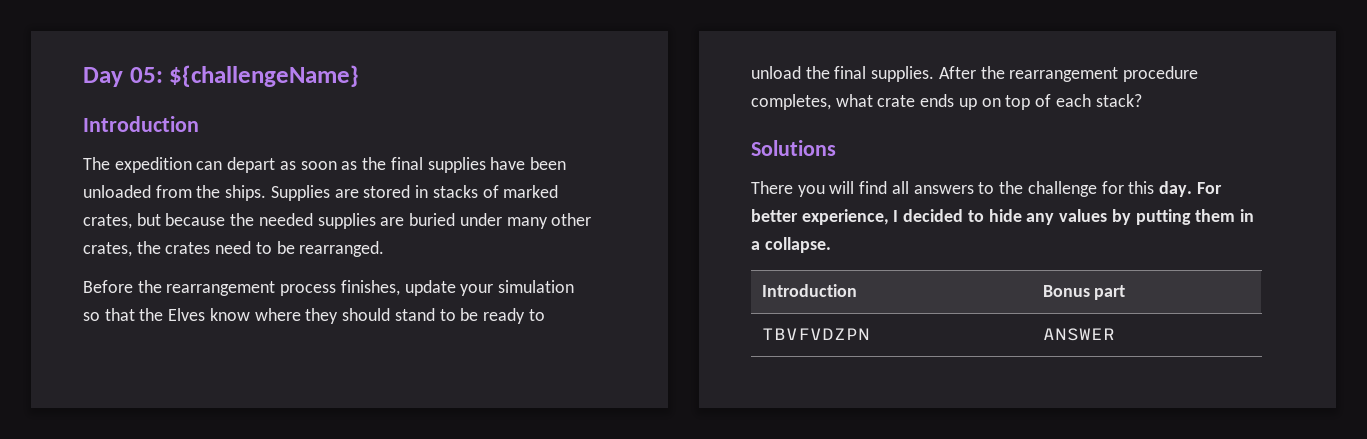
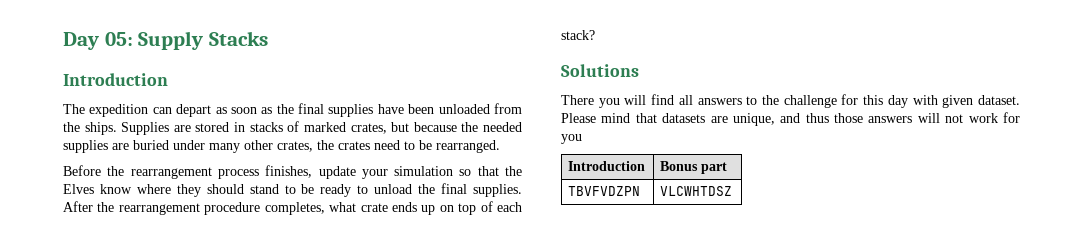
- Day 05: ${challengeName}
+ Day 05: Supply Stacks
- There you will find all answers to the challenge for this day. For better experience, I decided to hide any values by putting them in a collapse.
+ There you will find all answers to the challenge for this day with given dataset. Please mind that datasets are unique, and thus those answers will not work for you
- TBVFVDZPN | ANSWER
+ TBVFVDZPN | VLCWHTDSZ

